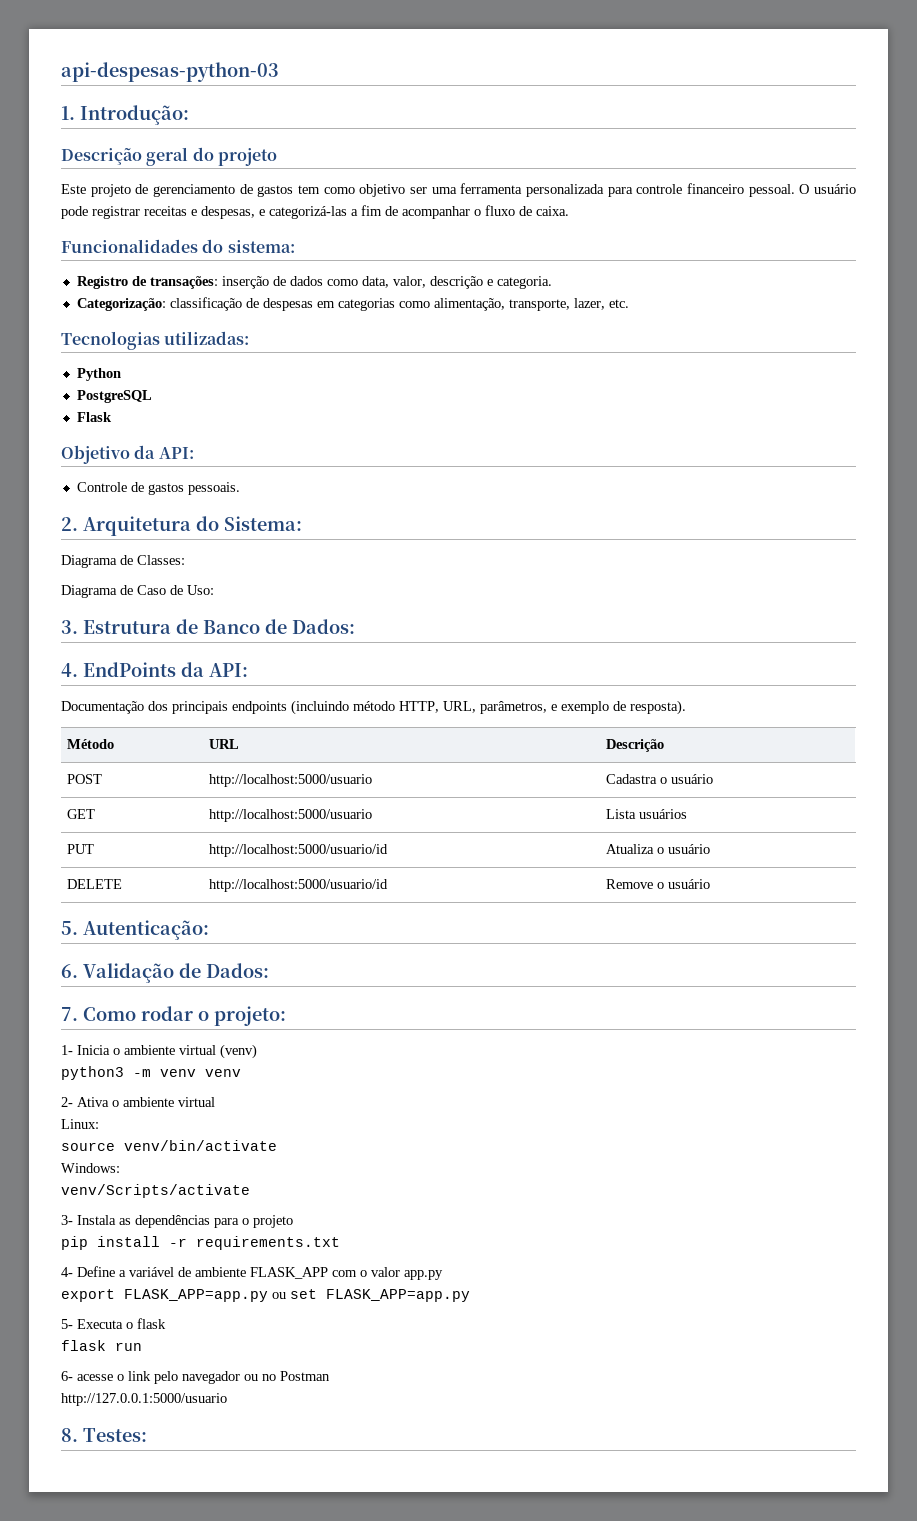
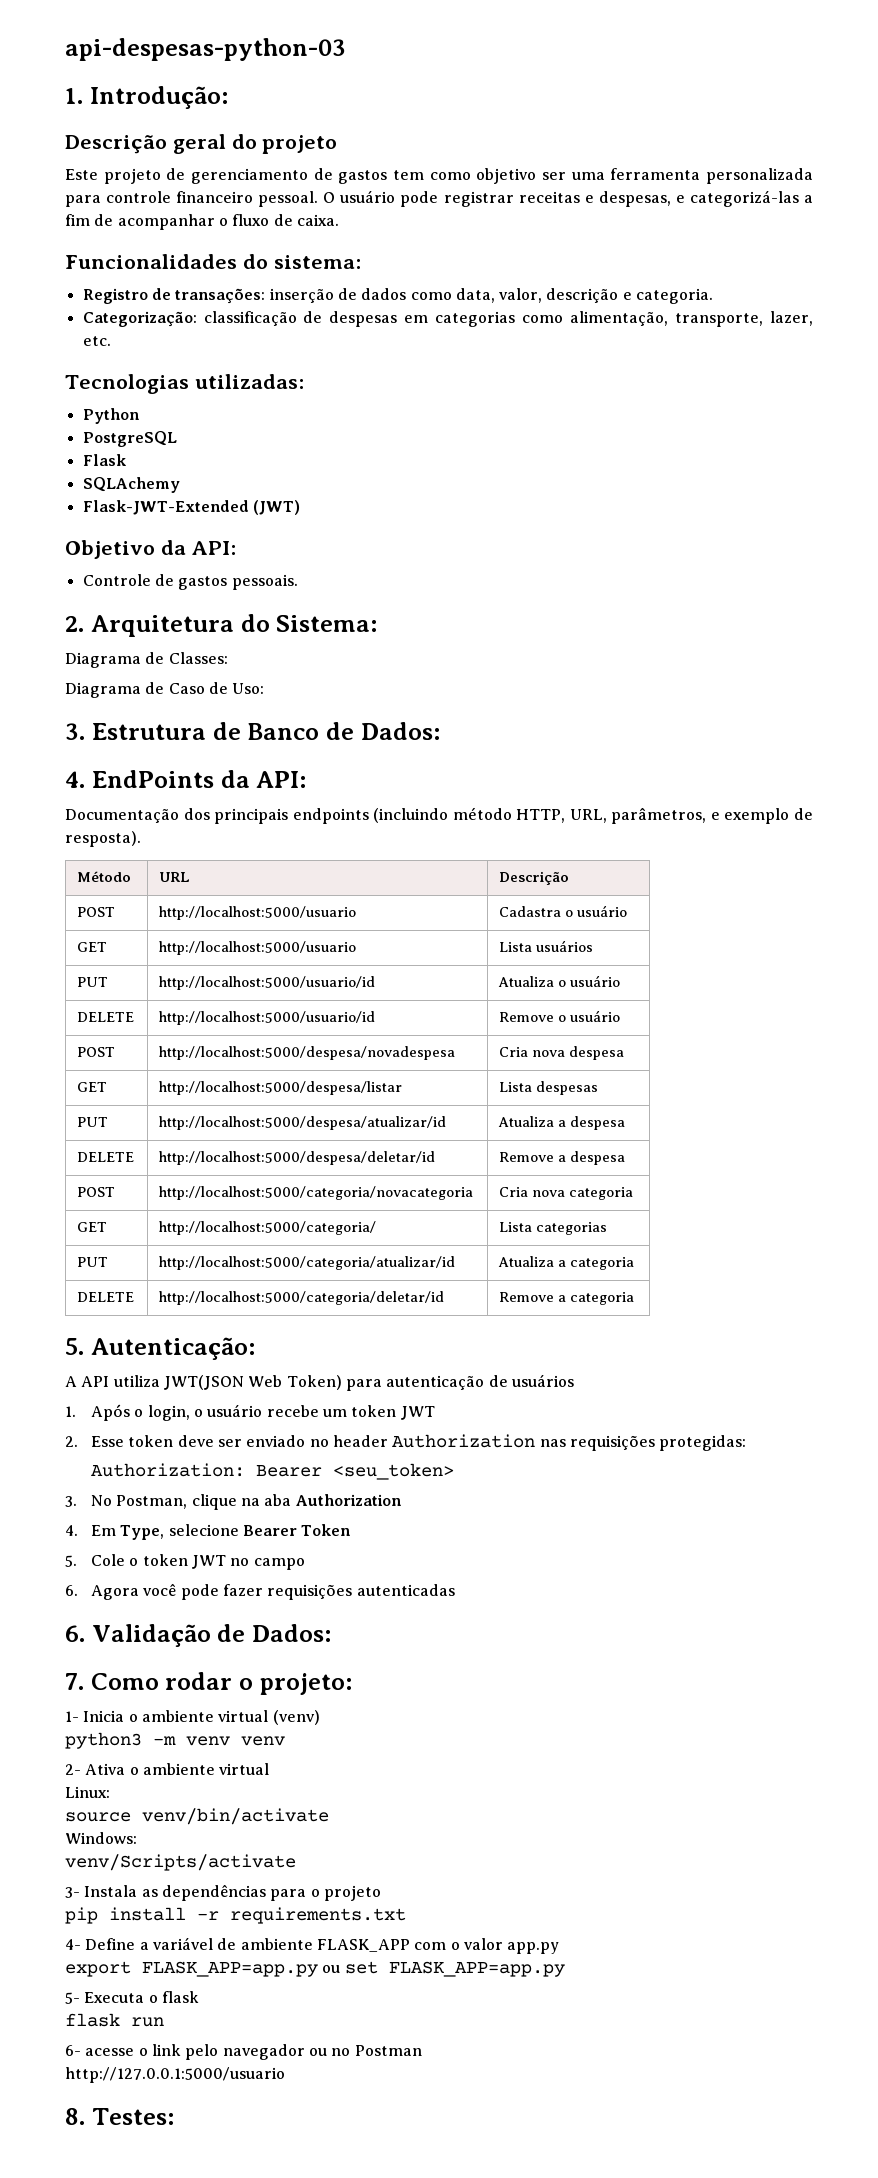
+ SQLAchemy
+ Flask-JWT-Extended (JWT)
+ POST | http://localhost:5000/despesa/novadespesa | Cria nova despesa
+ GET | http://localhost:5000/despesa/listar | Lista despesas
+ PUT | http://localhost:5000/despesa/atualizar/id | Atualiza a despesa
+ DELETE | http://localhost:5000/despesa/deletar/id | Remove a despesa
+ POST | http://localhost:5000/categoria/novacategoria | Cria nova categoria
+ GET | http://localhost:5000/categoria/ | Lista categorias
+ PUT | http://localhost:5000/categoria/atualizar/id | Atualiza a categoria
+ DELETE | http://localhost:5000/categoria/deletar/id | Remove a categoria
  5. Autenticação:
+ A API utiliza JWT(JSON Web Token) para autenticação de usuários
+ 1. Após o login, o usuário recebe um token JWT
+ 2. Esse token deve ser enviado no header Authorization nas requisições protegidas:
+ Authorization: Bearer <seu_token>
+ 3. No Postman, clique na aba Authorization
+ 4. Em Type, selecione Bearer Token
+ 5. Cole o token JWT no campo
+ 6. Agora você pode fazer requisições autenticadas

